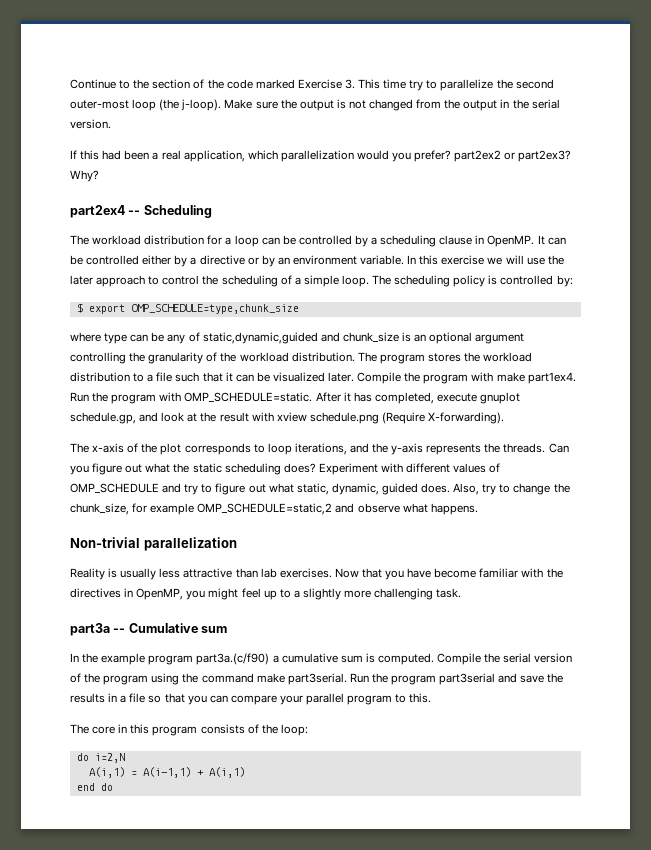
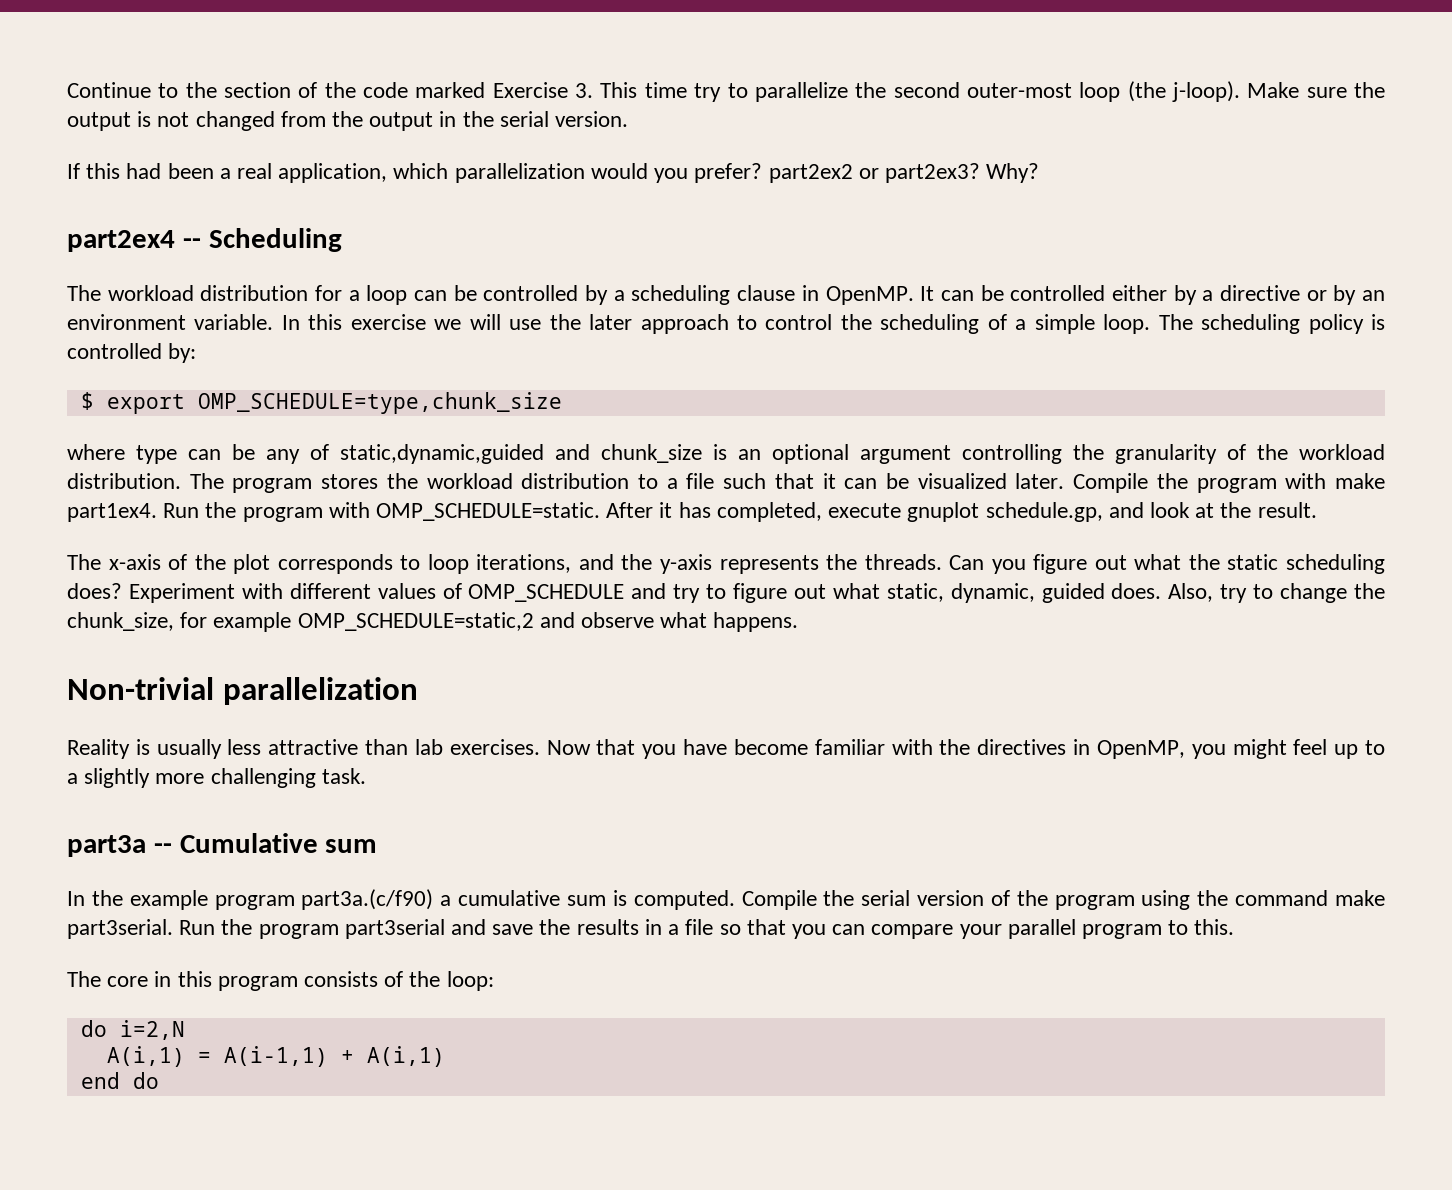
- After it has completed, execute gnuplot schedule.gp, and look at the result with xview schedule.png (Require X-forwarding).
+ After it has completed, execute gnuplot schedule.gp, and look at the result.

